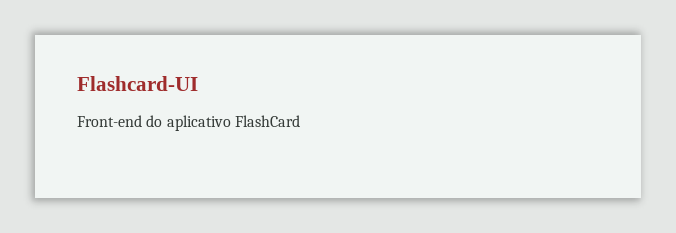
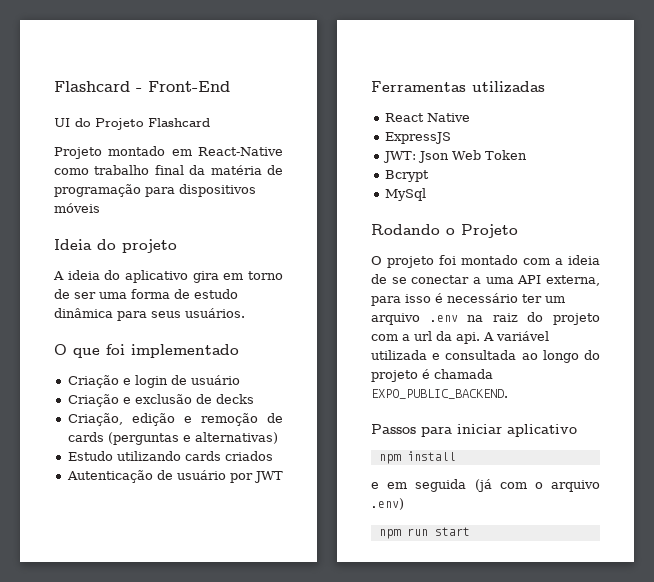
- Flashcard-UI
- Front-end do aplicativo FlashCard
+ Flashcard - Front-End
+ UI do Projeto Flashcard
+ Projeto montado em React-Native como trabalho final da matéria de programação para dispositivos móveis
+ Ideia do projeto
+ A ideia do aplicativo gira em torno de ser uma forma de estudo dinâmica para seus usuários.
+ O que foi implementado
+ Criação e login de usuário
+ Criação e exclusão de decks
+ Criação, edição e remoção de cards (perguntas e alternativas)
+ Estudo utilizando cards criados
+ Autenticação de usuário por JWT
+ Ferramentas utilizadas
+ React Native
+ ExpressJS
+ JWT: Json Web Token
+ Bcrypt
+ MySql
+ Rodando o Projeto
+ O projeto foi montado com a ideia de se conectar a uma API externa, para isso é necessário ter um arquivo .env na raiz do projeto com a url da api. A variável utilizada e consultada ao longo do projeto é chamada EXPO_PUBLIC_BACKEND.
+ Passos para iniciar aplicativo
+ npm install
+ e em seguida (já com o arquivo .env)
+ npm run start

